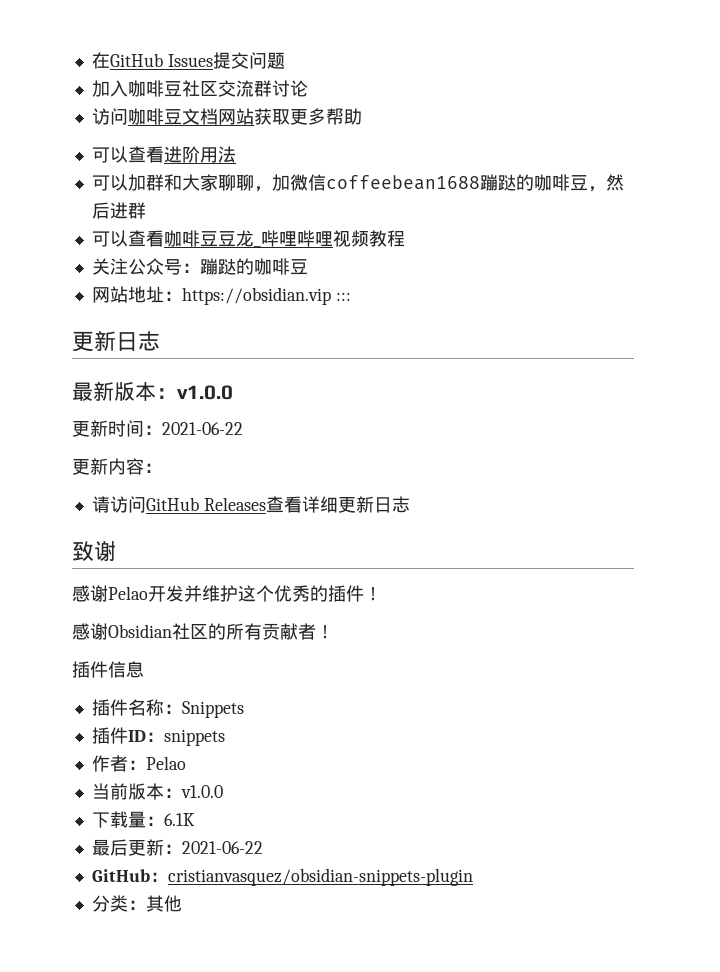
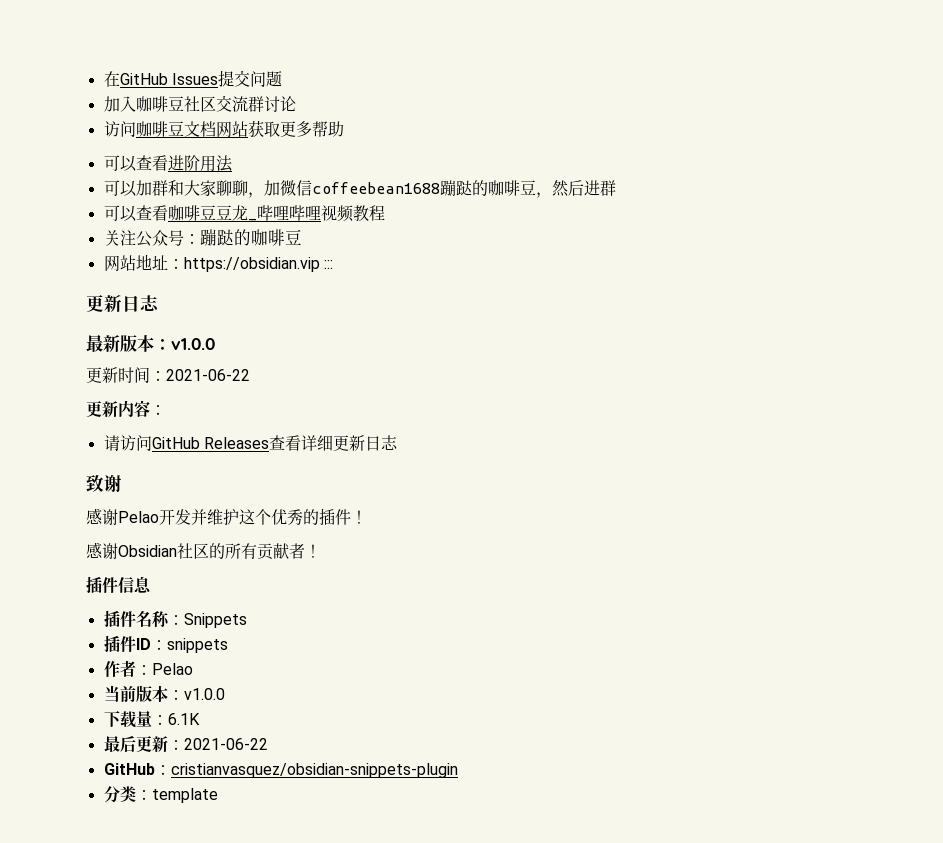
- 分类：其他
+ 分类：template

